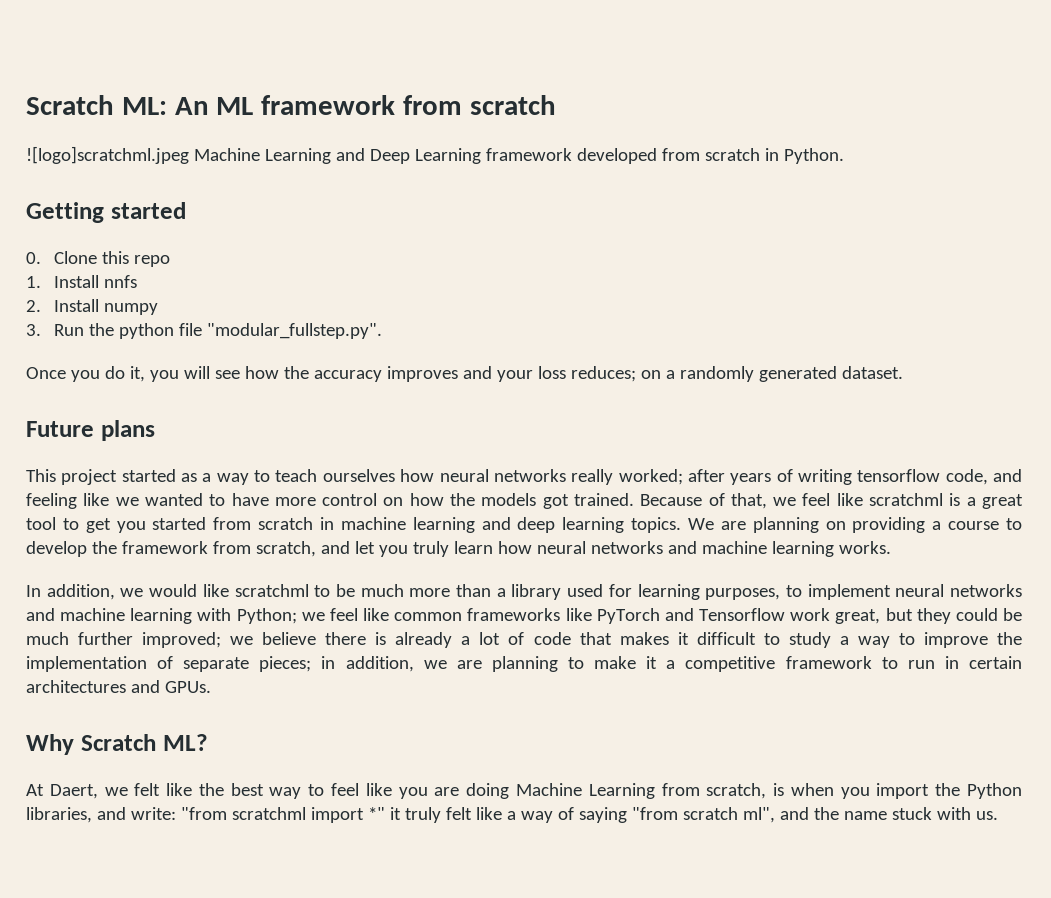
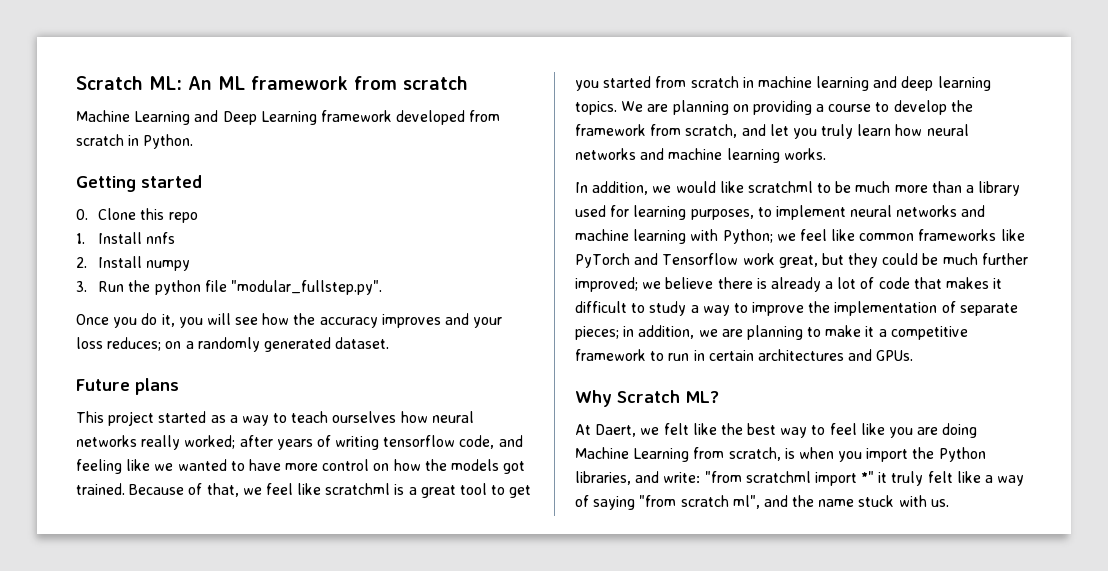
- ![logo]scratchml.jpeg Machine Learning and Deep Learning framework developed from scratch in Python.
+ Machine Learning and Deep Learning framework developed from scratch in Python.

